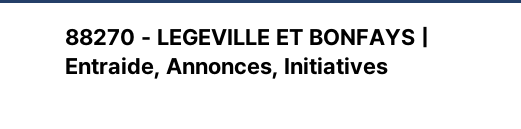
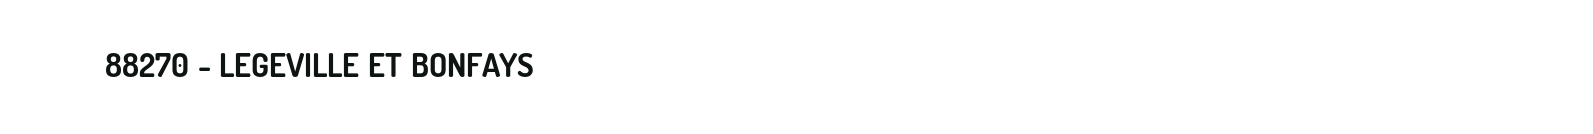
- 88270 - LEGEVILLE ET BONFAYS | Entraide, Annonces, Initiatives
+ 88270 - LEGEVILLE ET BONFAYS

